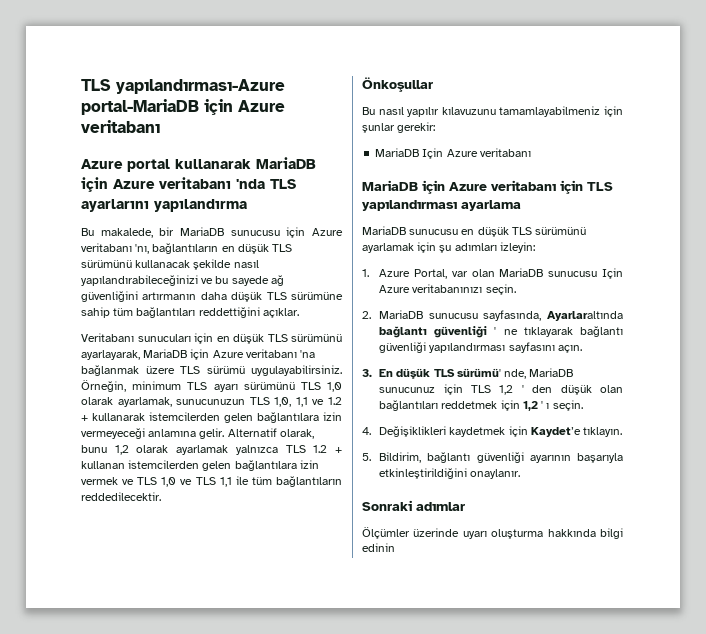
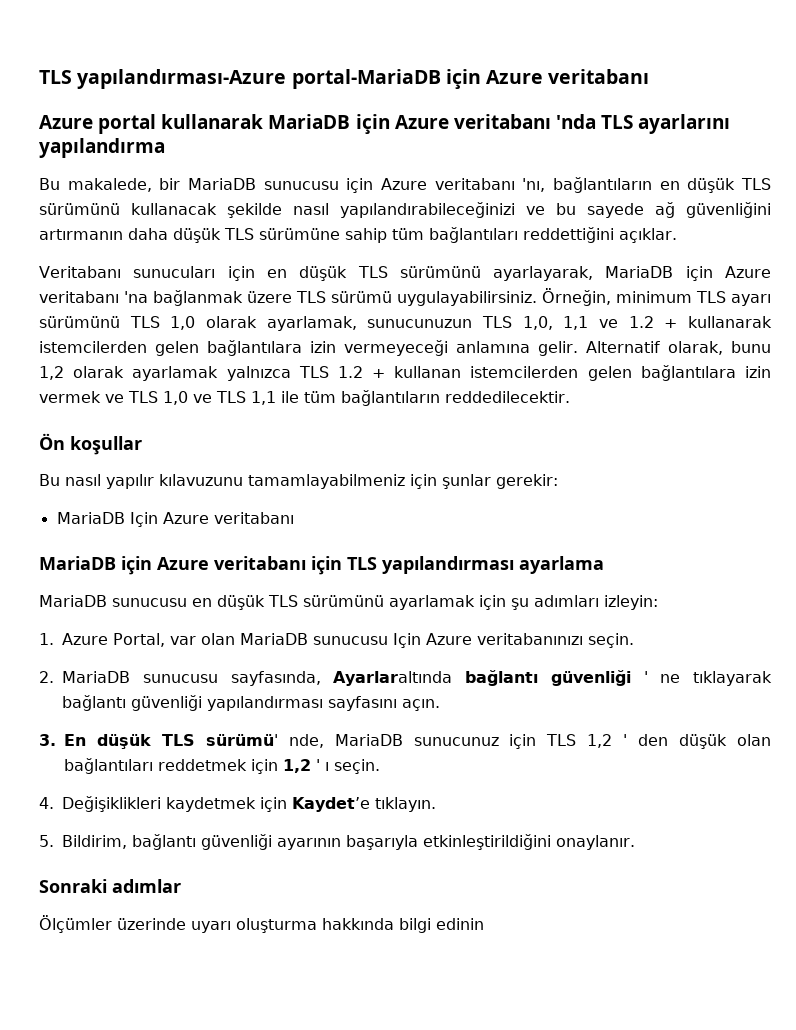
- Önkoşullar
+ Ön koşullar

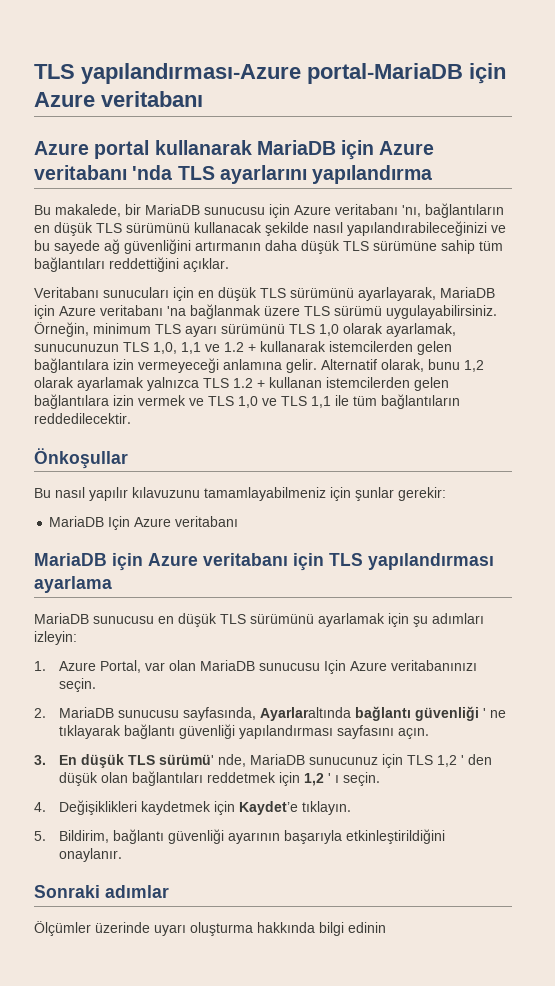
- Ön koşullar
+ Önkoşullar

